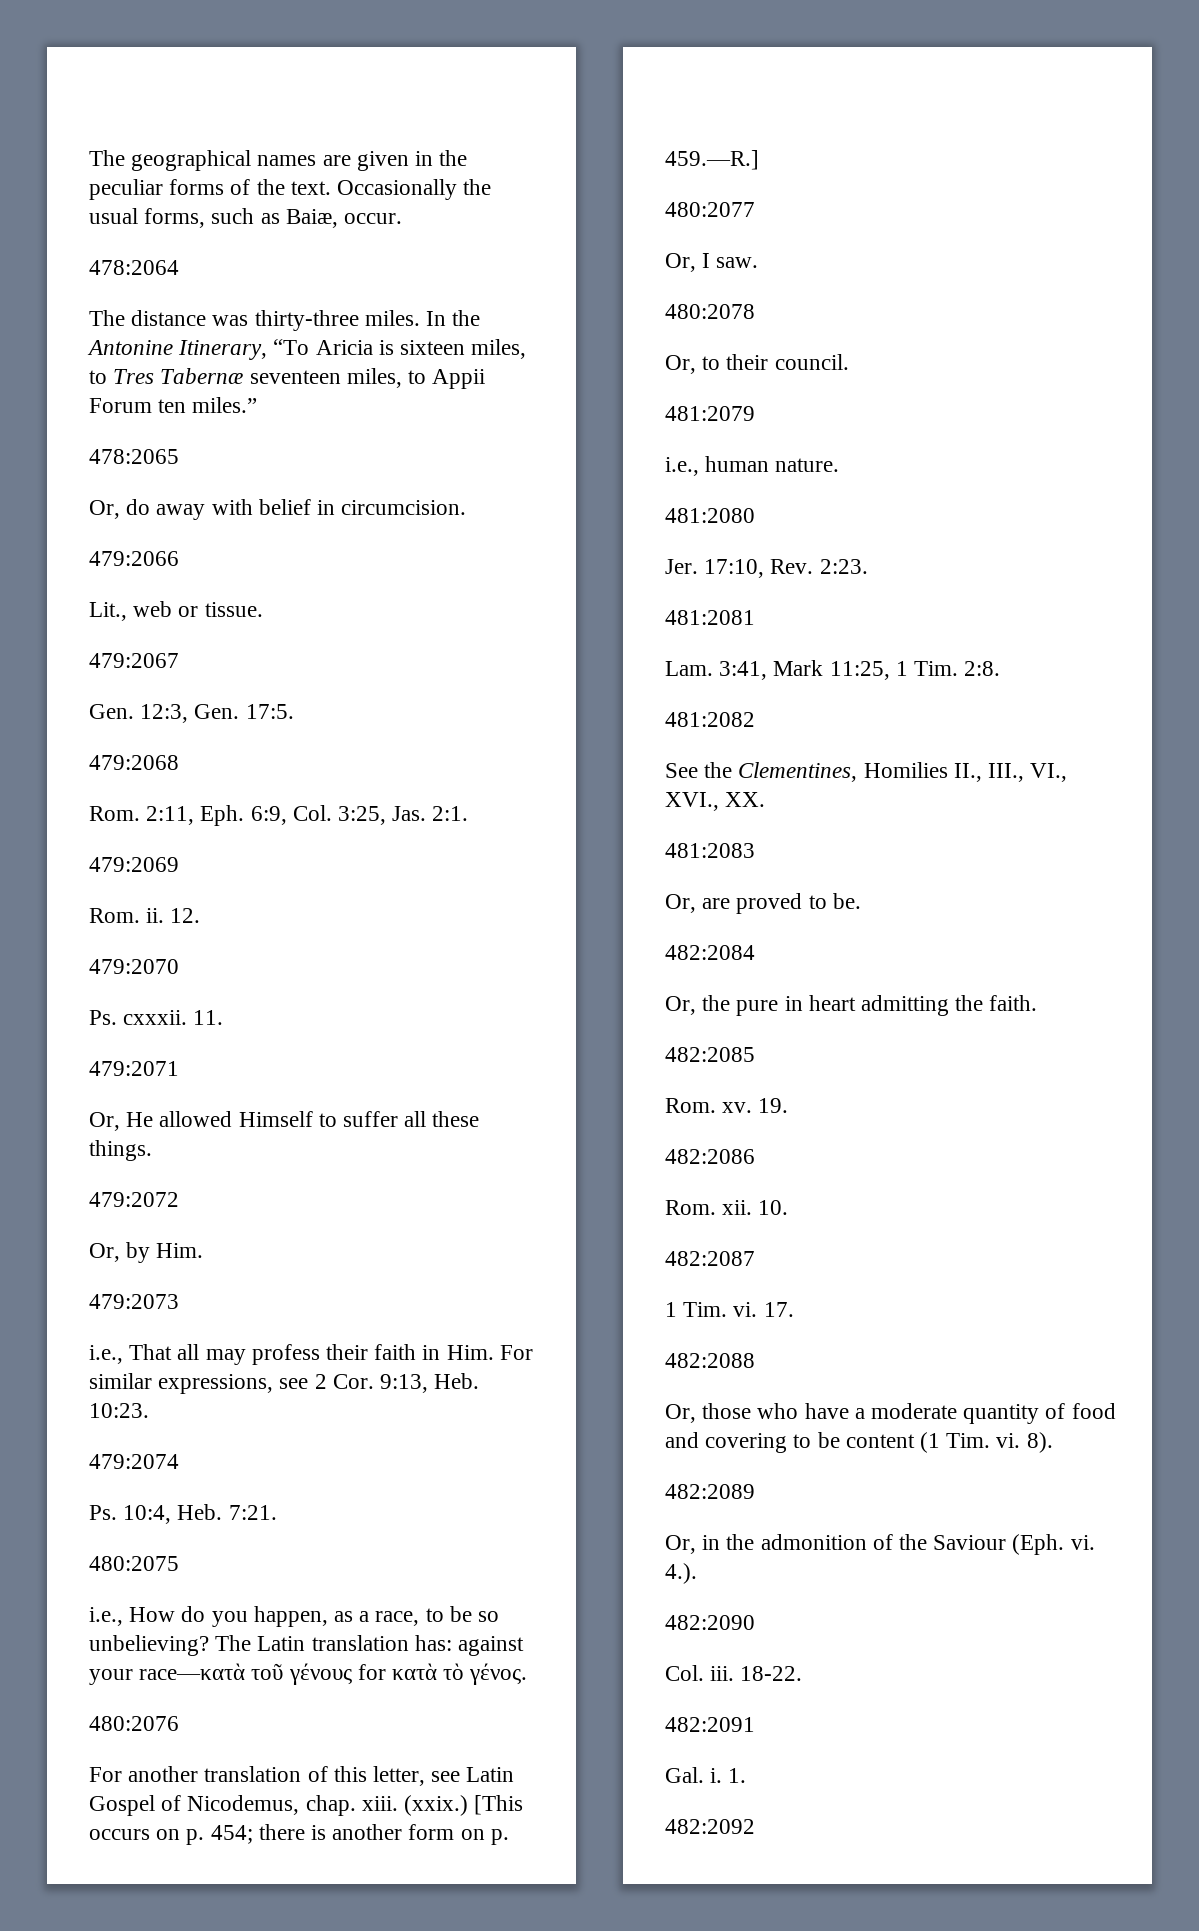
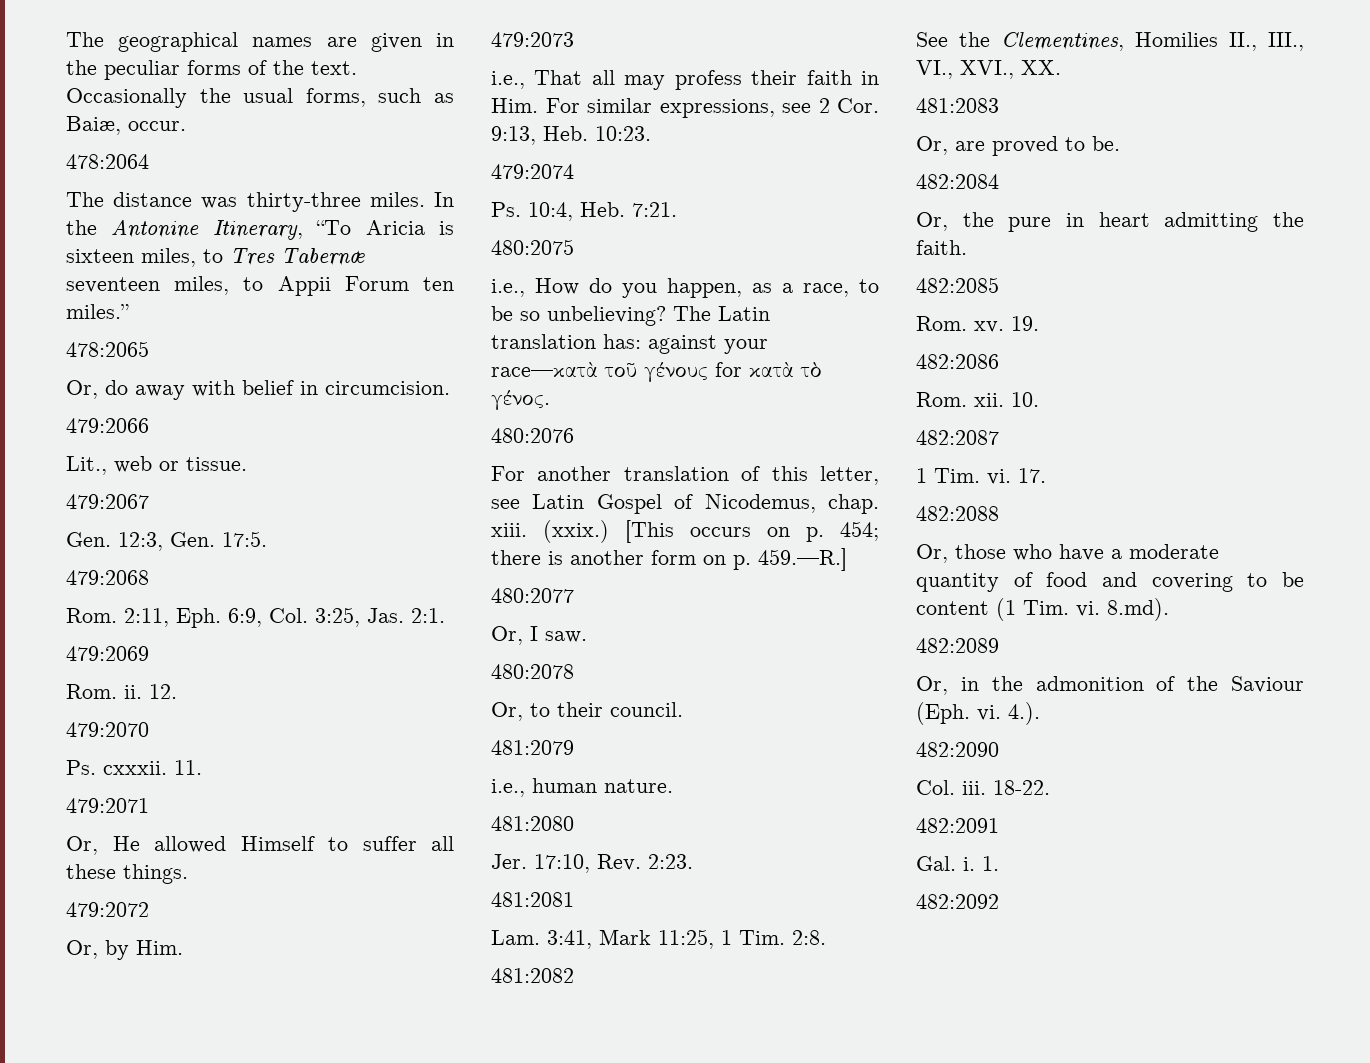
- 8).
+ 8.md).

